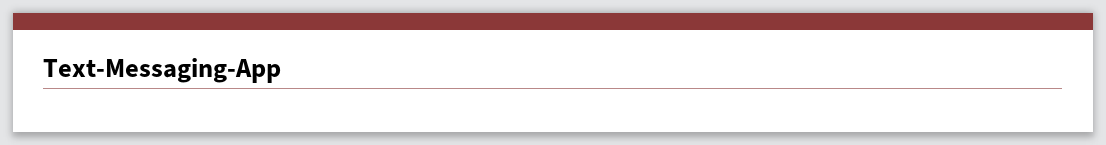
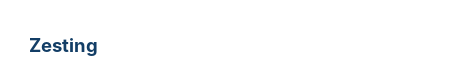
- Text-Messaging-App
+ Zesting

